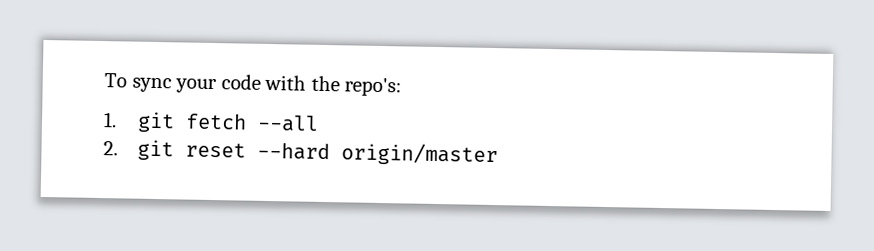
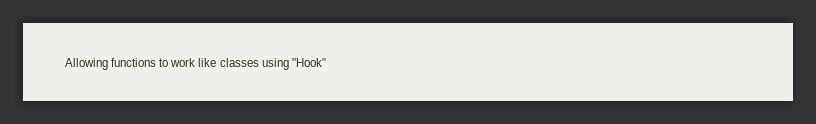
- To sync your code with the repo's:
- 1. git fetch --all
- 2. git reset --hard origin/master
+ Allowing functions to work like classes using "Hook"

